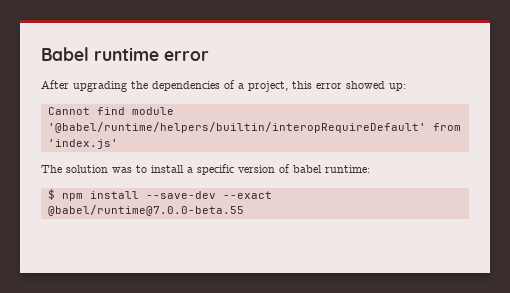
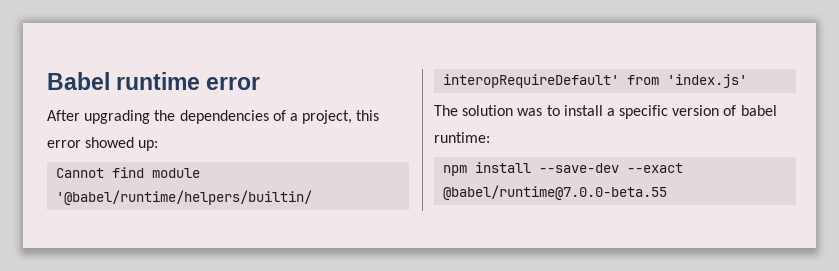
- $ npm install --save-dev --exact @babel/runtime@7.0.0-beta.55
+ npm install --save-dev --exact @babel/runtime@7.0.0-beta.55

